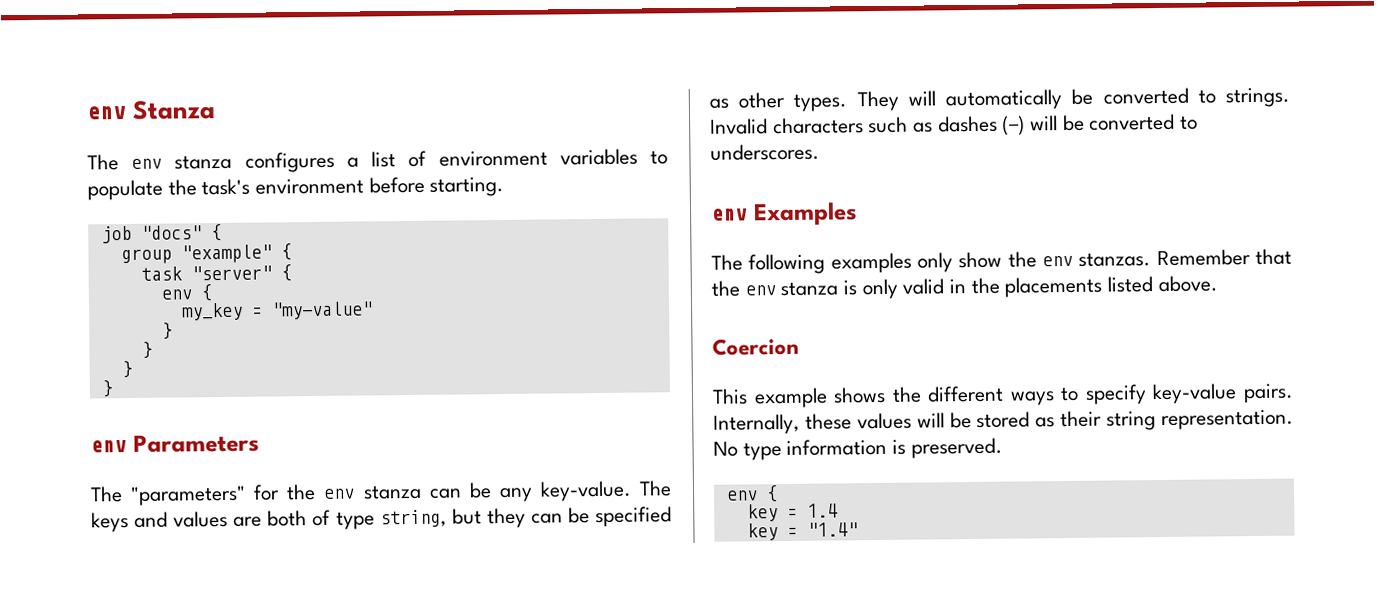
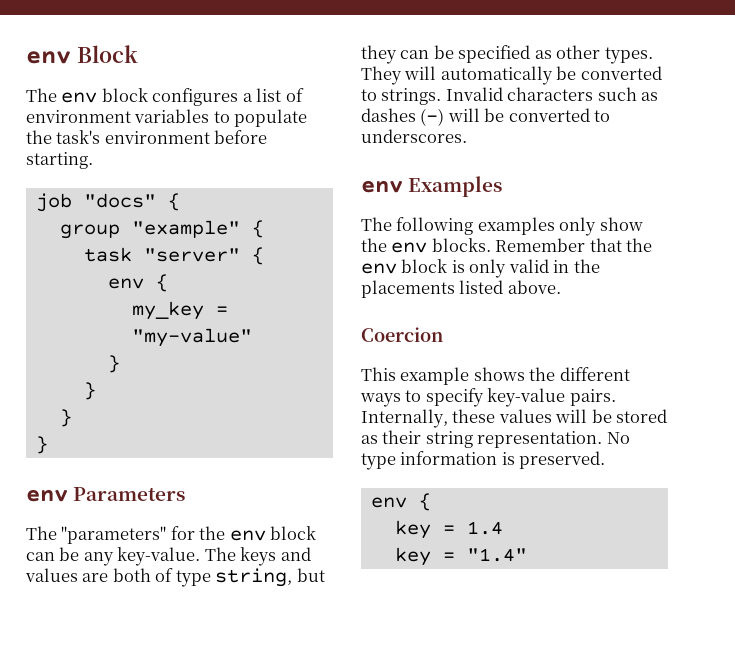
- env Stanza
+ env Block
- The env stanza configures a list of environment variables to populate the task's environment before starting.
+ The env block configures a list of environment variables to populate the task's environment before starting.
- The "parameters" for the env stanza can be any key-value.
+ The "parameters" for the env block can be any key-value.
- The following examples only show the env stanzas.
+ The following examples only show the env blocks.
- Remember that the env stanza is only valid in the placements listed above.
+ Remember that the env block is only valid in the placements listed above.

